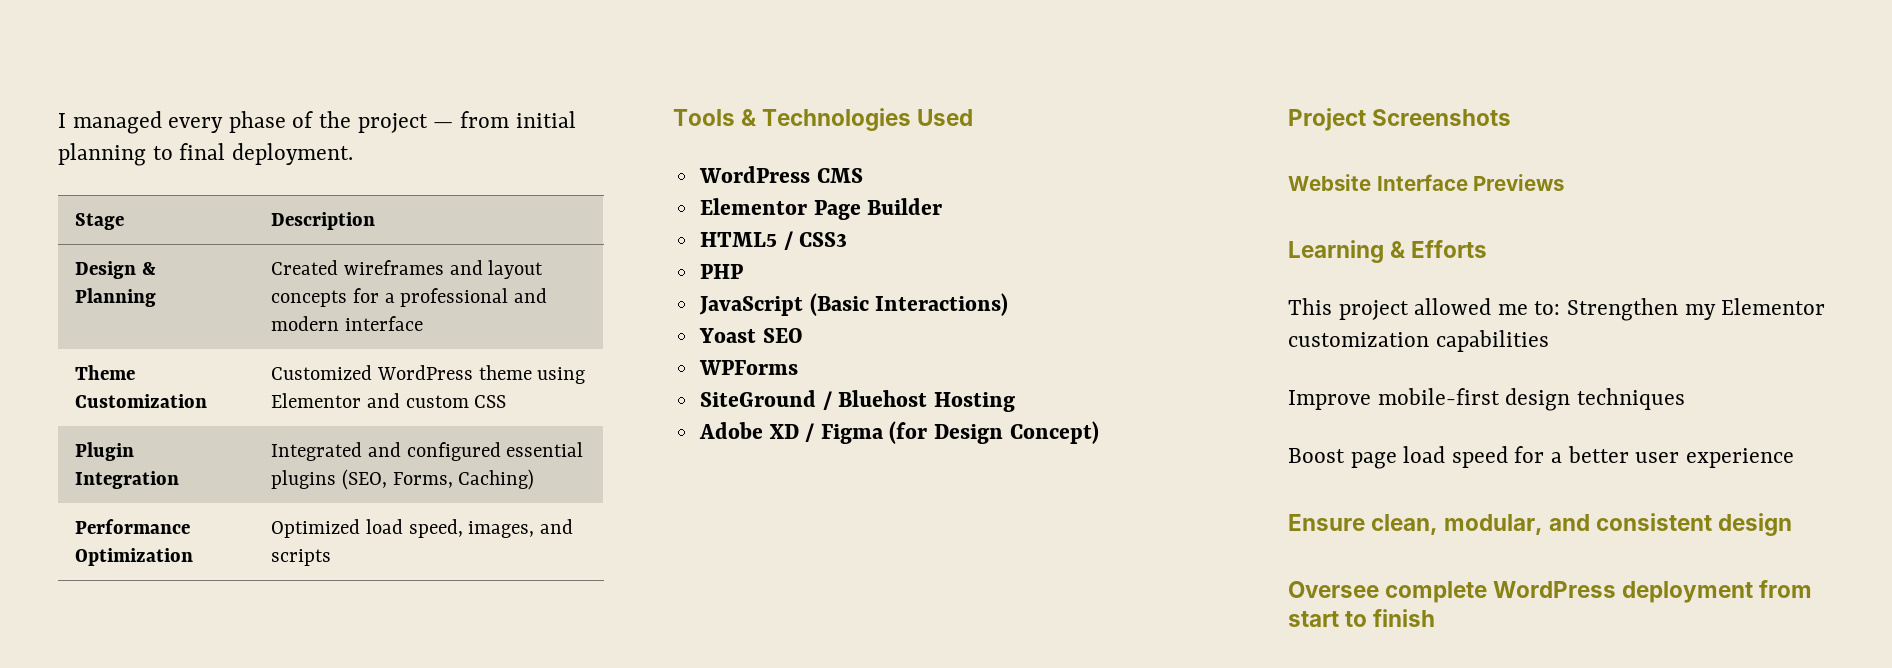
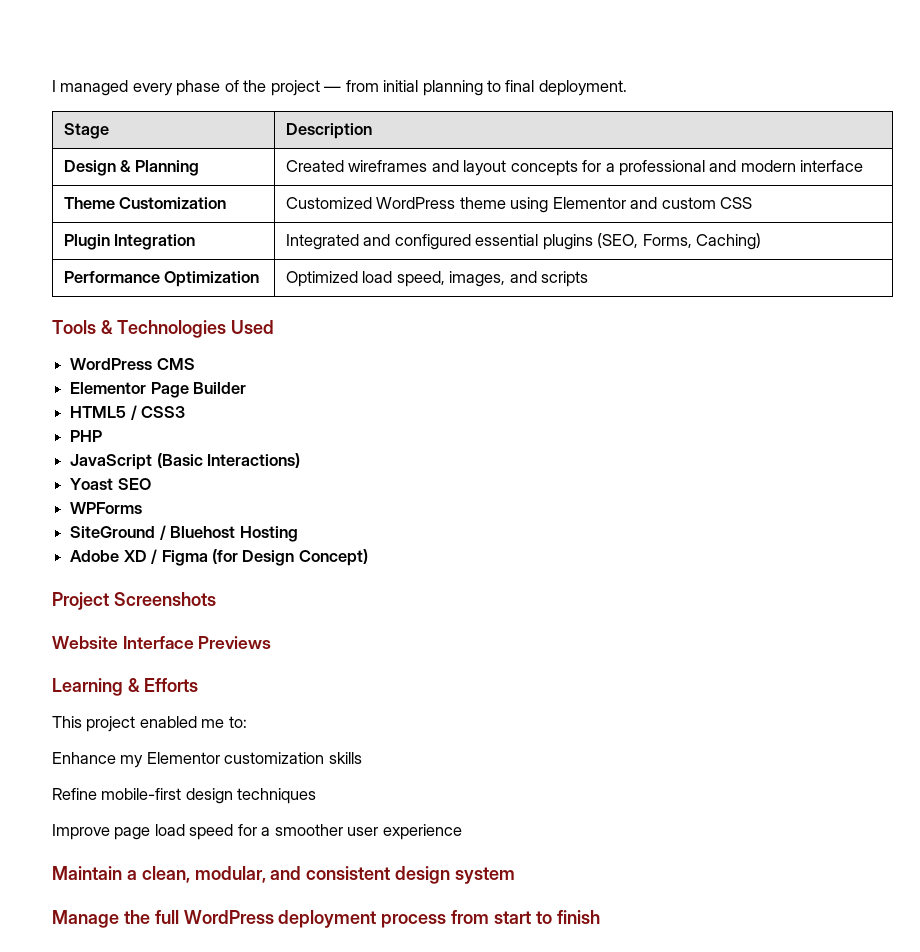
- This project allowed me to: Strengthen my Elementor customization capabilities
- Improve mobile-first design techniques
+ This project enabled me to:
+ Enhance my Elementor customization skills
+ Refine mobile-first design techniques
- Boost page load speed for a better user experience
+ Improve page load speed for a smoother user experience
- Ensure clean, modular, and consistent design
- Oversee complete WordPress deployment from start to finish
+ Maintain a clean, modular, and consistent design system
+ Manage the full WordPress deployment process from start to finish

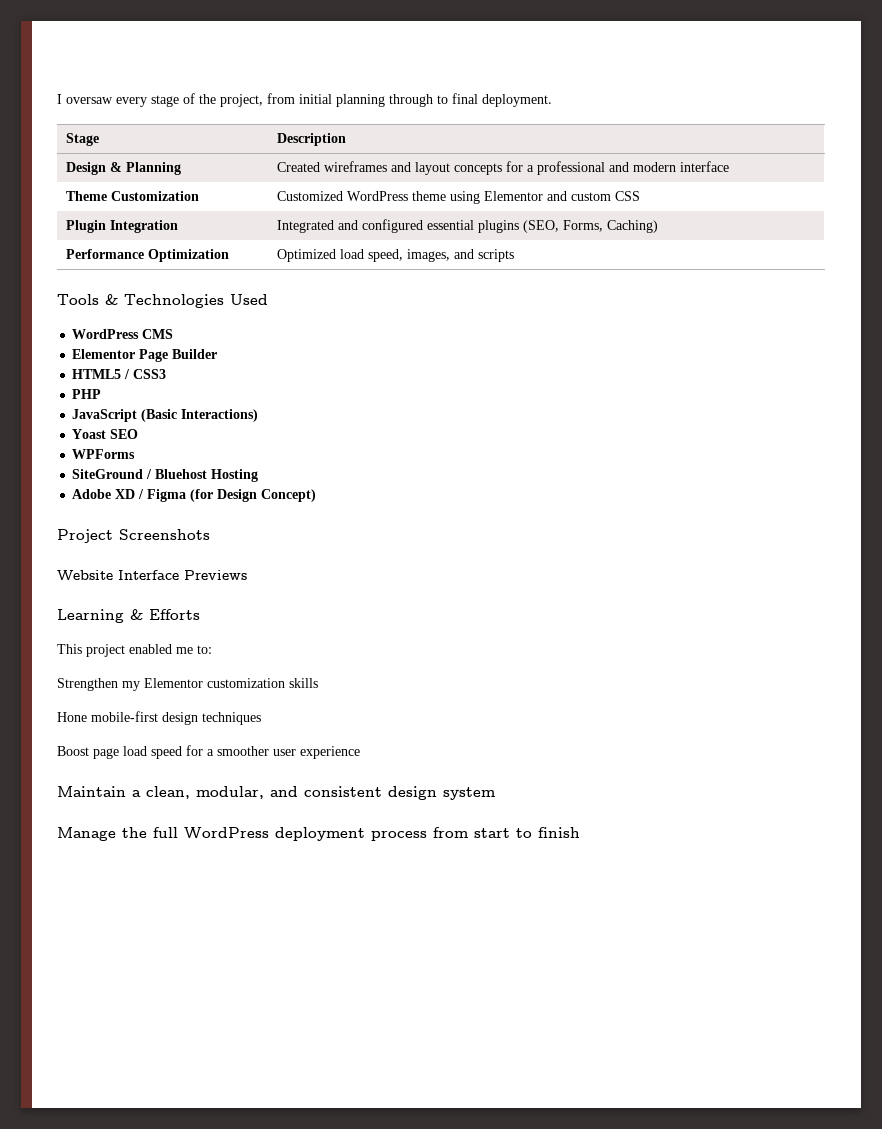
- I managed every phase of the project — from initial planning to final deployment.
+ I oversaw every stage of the project, from initial planning through to final deployment.
- Enhance my Elementor customization skills
+ Strengthen my Elementor customization skills
- Refine mobile-first design techniques
+ Hone mobile-first design techniques
- Improve page load speed for a smoother user experience
+ Boost page load speed for a smoother user experience

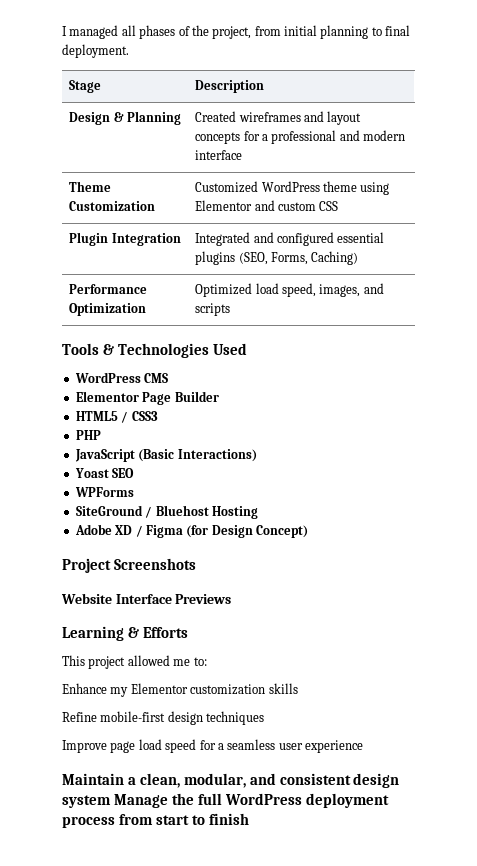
- I oversaw every stage of the project, from initial planning through to final deployment.
+ I managed all phases of the project, from initial planning to final deployment.
- This project enabled me to:
+ This project allowed me to:
- Strengthen my Elementor customization skills
+ Enhance my Elementor customization skills
- Hone mobile-first design techniques
+ Refine mobile-first design techniques
- Boost page load speed for a smoother user experience
+ Improve page load speed for a seamless user experience
- Maintain a clean, modular, and consistent design system
- Manage the full WordPress deployment process from start to finish
+ Maintain a clean, modular, and consistent design system Manage the full WordPress deployment process from start to finish

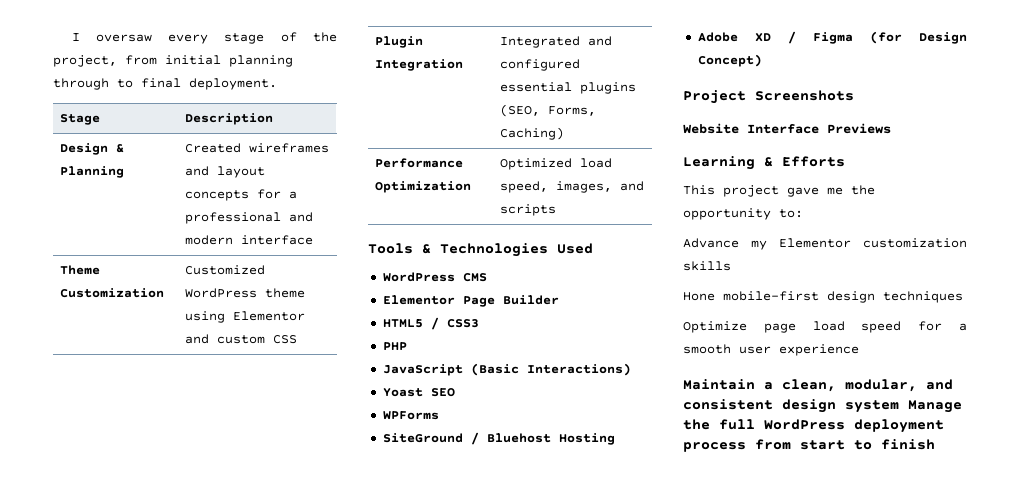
- I managed all phases of the project, from initial planning to final deployment.
+ I oversaw every stage of the project, from initial planning through to final deployment.
- This project allowed me to:
+ This project gave me the opportunity to:
- Enhance my Elementor customization skills
+ Advance my Elementor customization skills
- Refine mobile-first design techniques
+ Hone mobile-first design techniques
- Improve page load speed for a seamless user experience
+ Optimize page load speed for a smooth user experience

